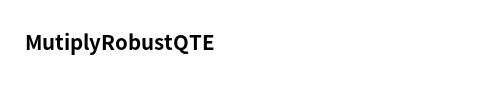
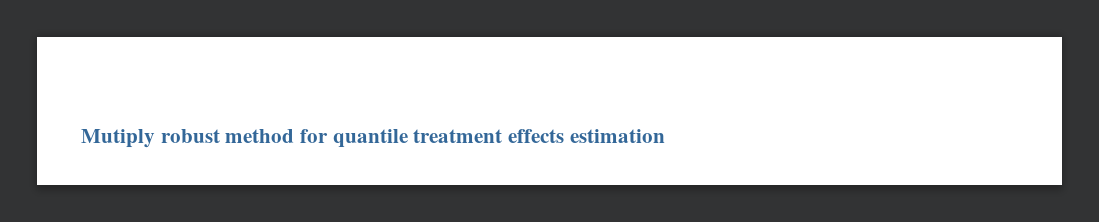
- MutiplyRobustQTE
+ Mutiply robust method for quantile treatment effects estimation

